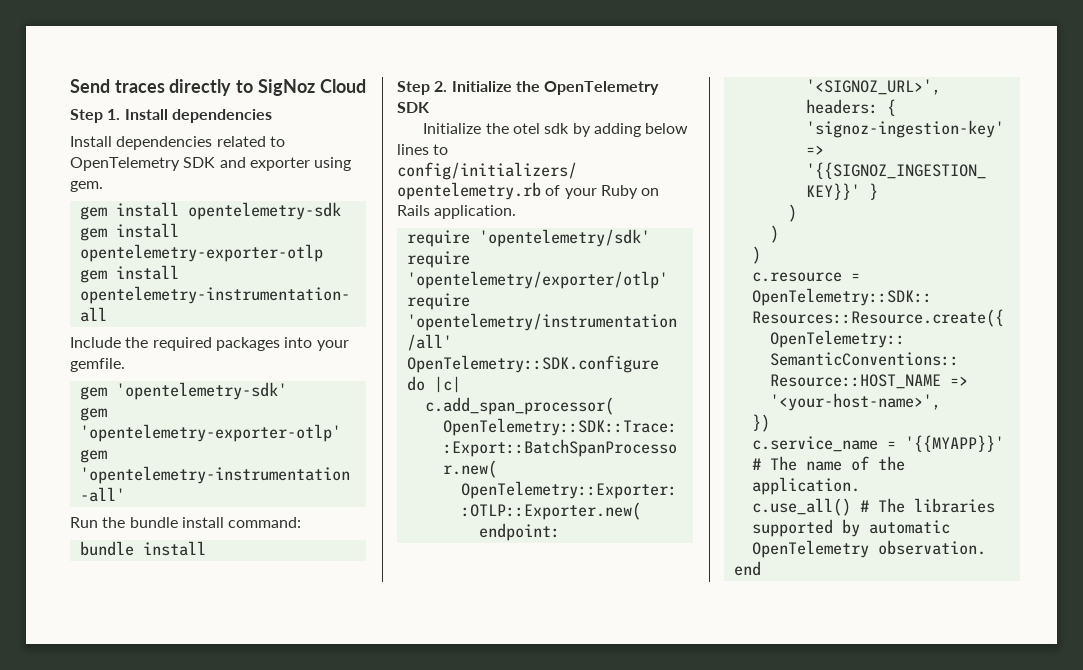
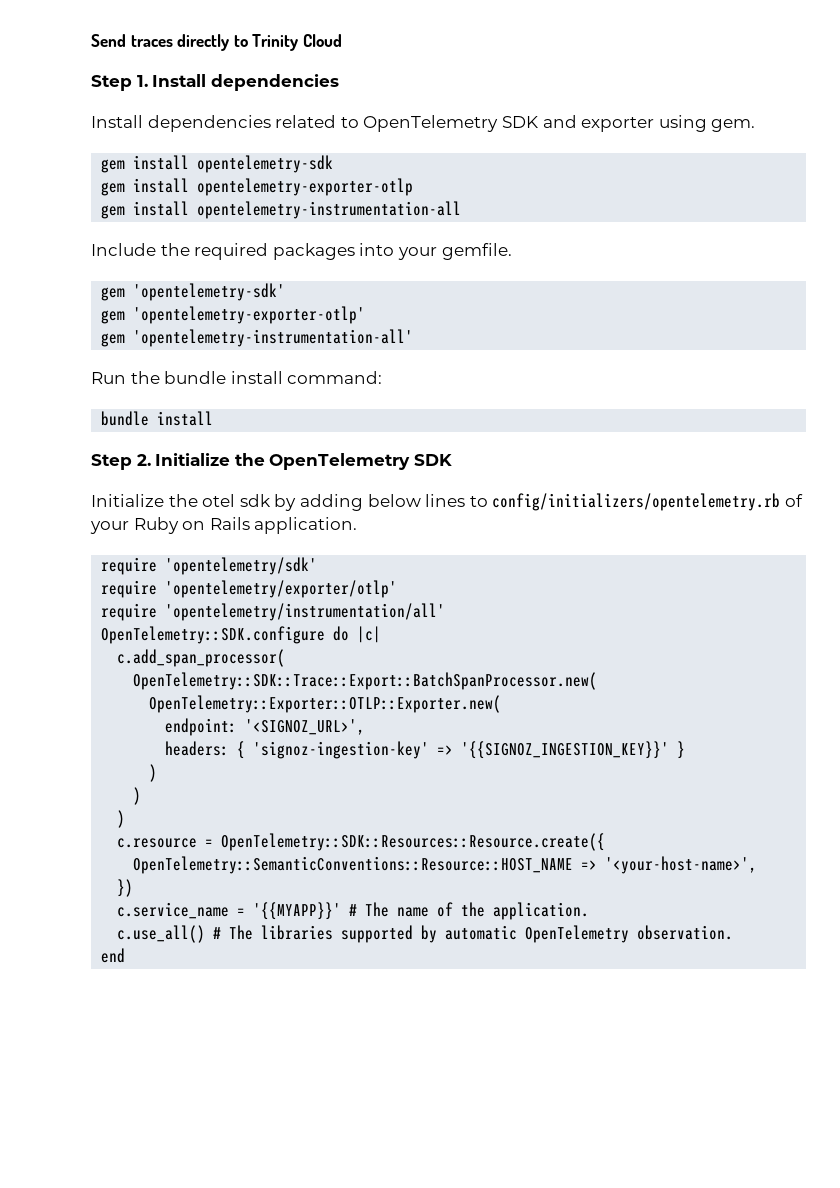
- Send traces directly to SigNoz Cloud
+ Send traces directly to Trinity Cloud

